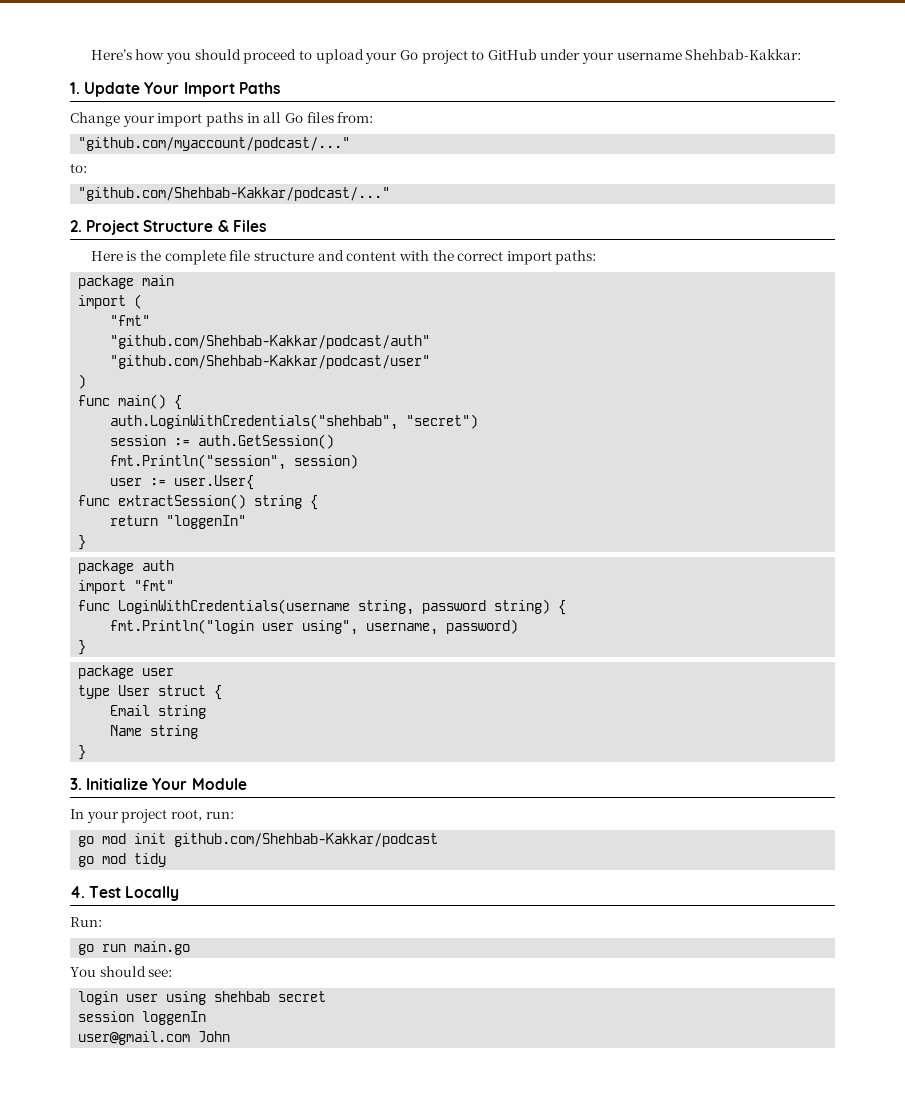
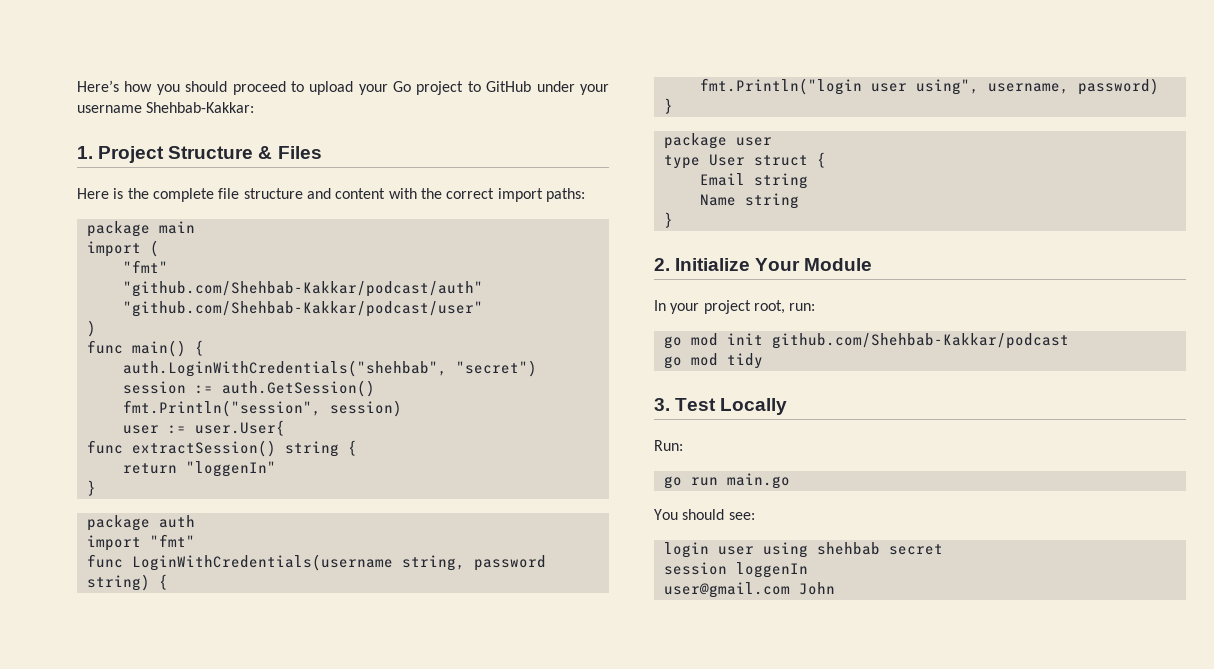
- 1. Update Your Import Paths
- Change your import paths in all Go files from:
- "github.com/myaccount/podcast/..."
- to:
- "github.com/Shehbab-Kakkar/podcast/..."
- 2. Project Structure & Files
+ 1. Project Structure & Files
- 3. Initialize Your Module
+ 2. Initialize Your Module
- 4. Test Locally
+ 3. Test Locally

